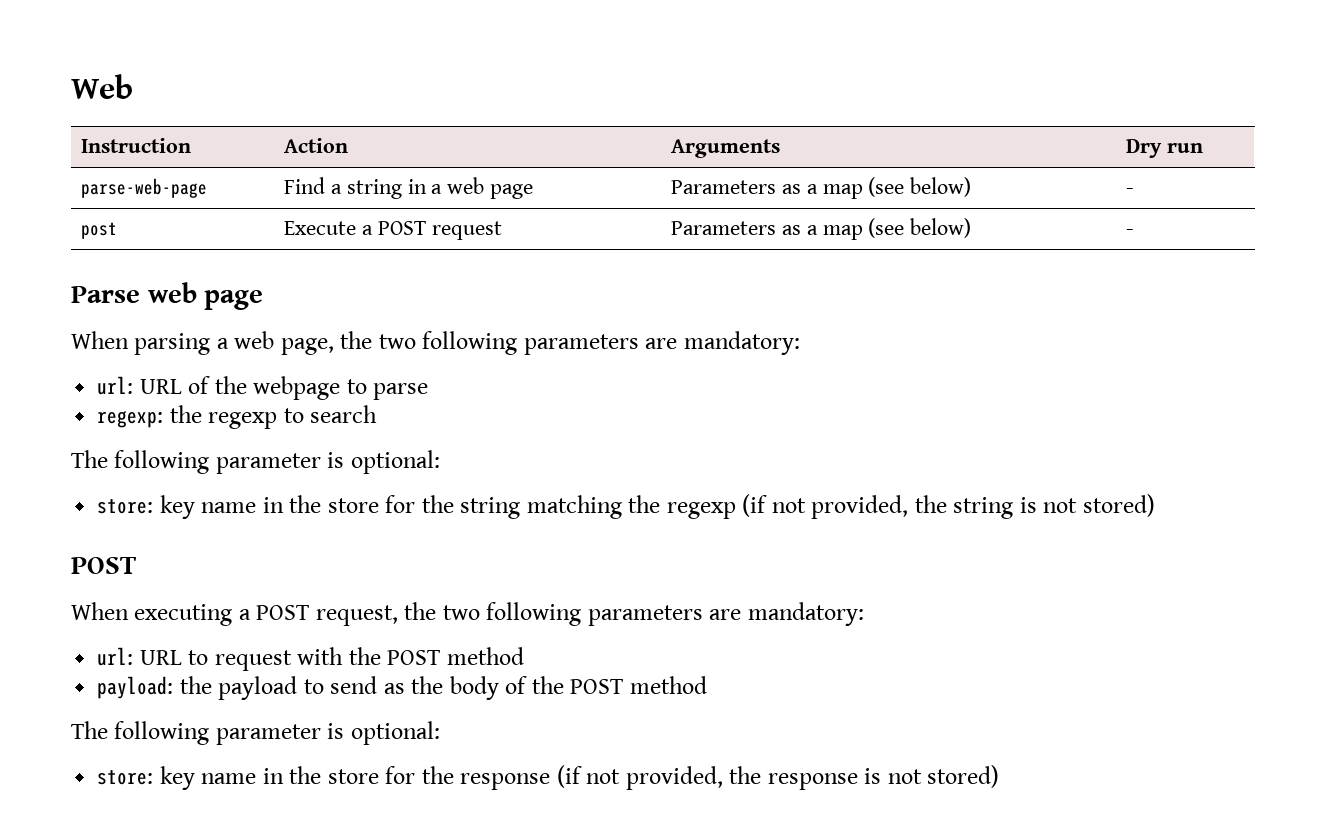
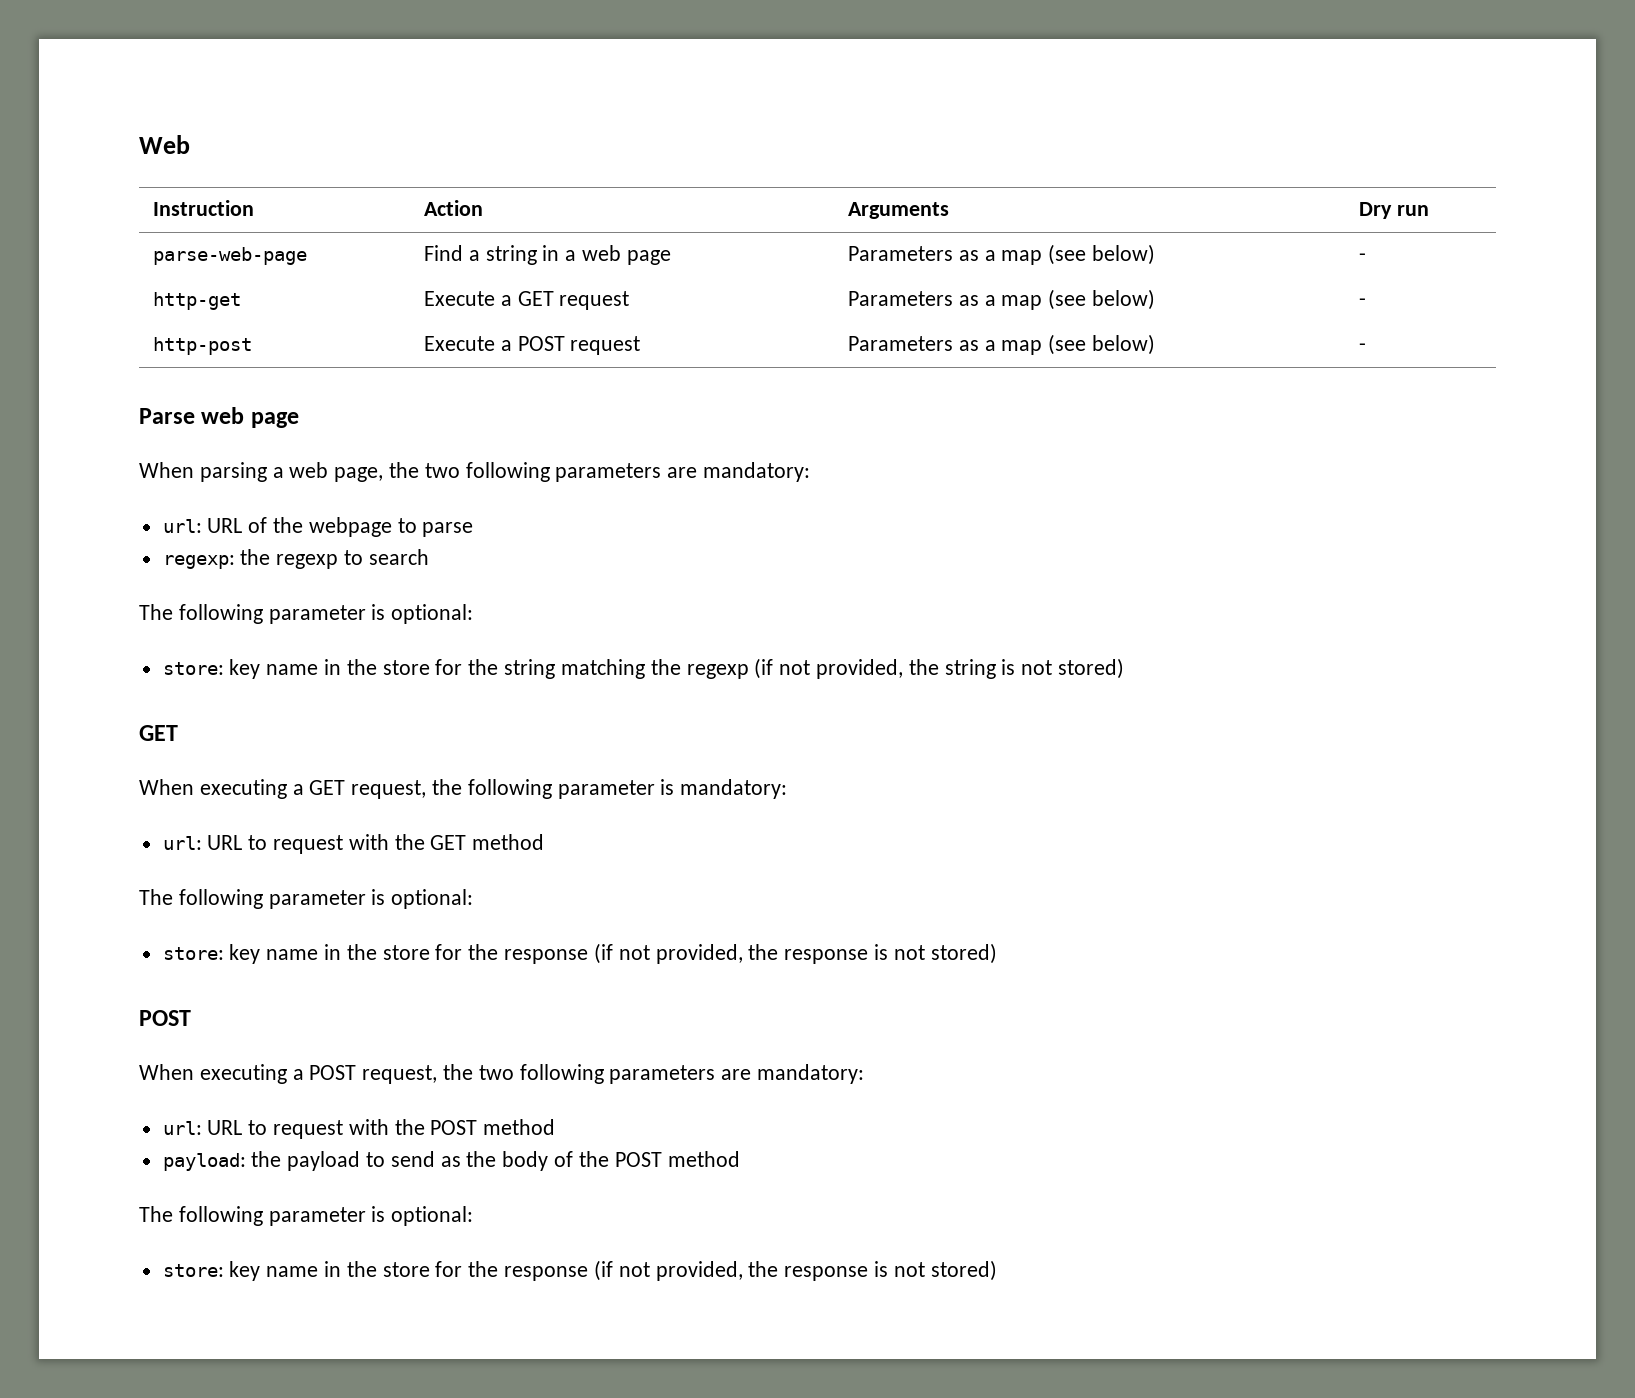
- post | Execute a POST request | Parameters as a map (see below) | -
+ http-get | Execute a GET request | Parameters as a map (see below) | -
+ http-post | Execute a POST request | Parameters as a map (see below) | -
  store: key name in the store for the string matching the regexp (if not provided, the string is not stored)
+ GET
+ When executing a GET request, the following parameter is mandatory:
+ url: URL to request with the GET method
+ The following parameter is optional:
+ store: key name in the store for the response (if not provided, the response is not stored)

